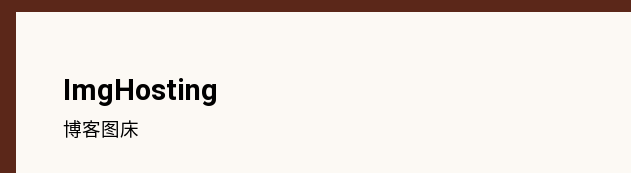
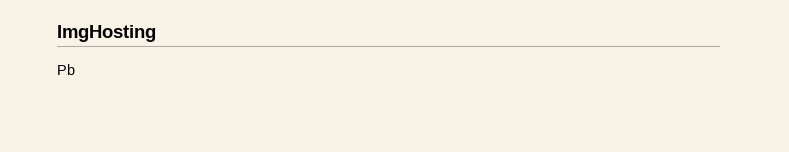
- 博客图床
+ Pb

